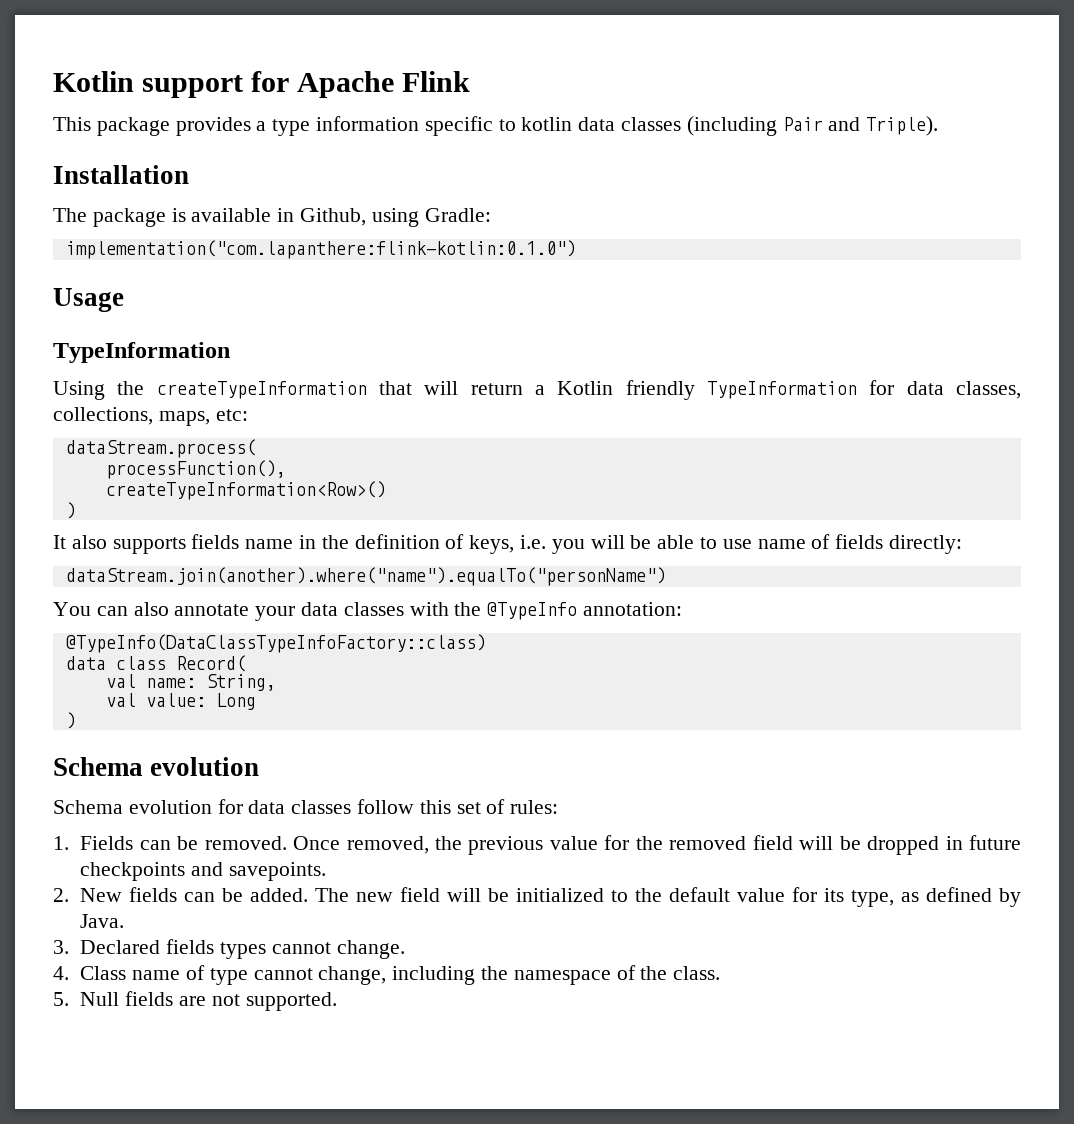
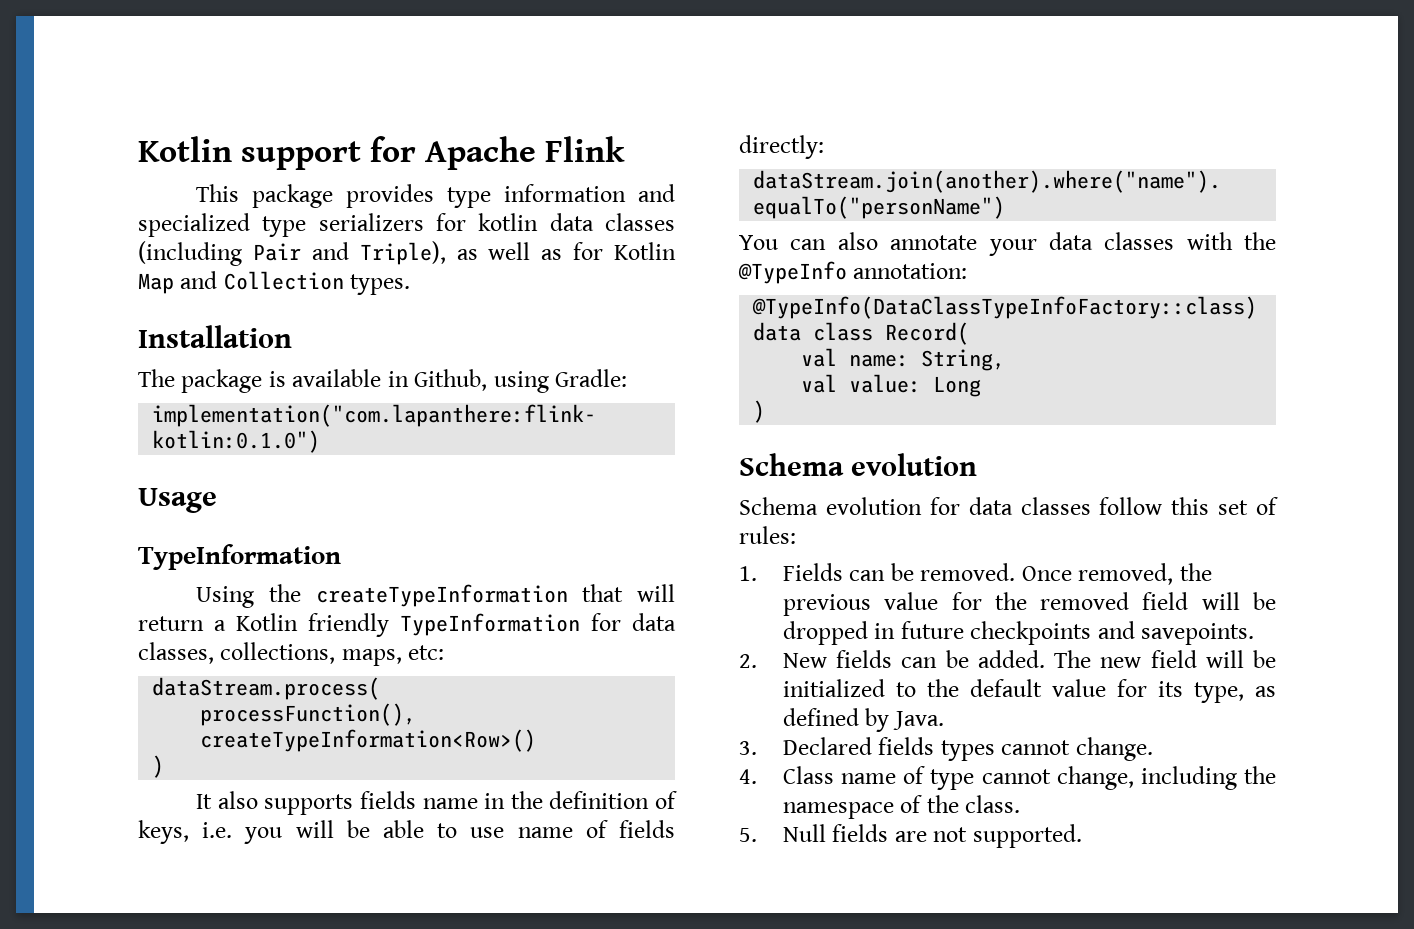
- This package provides a type information specific to kotlin data classes (including Pair and Triple).
+ This package provides type information and specialized type serializers for kotlin data classes (including Pair and Triple), as well as for Kotlin Map and Collection types.

